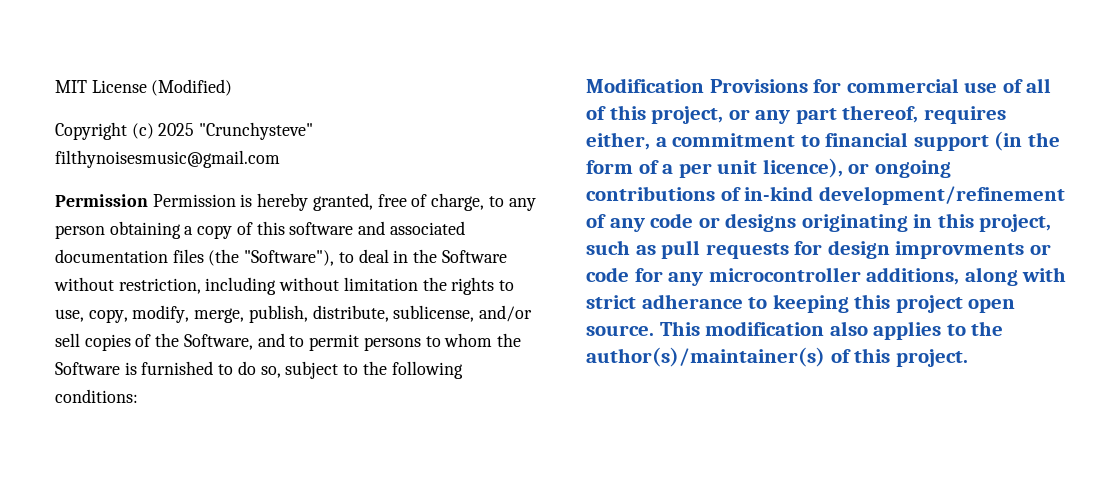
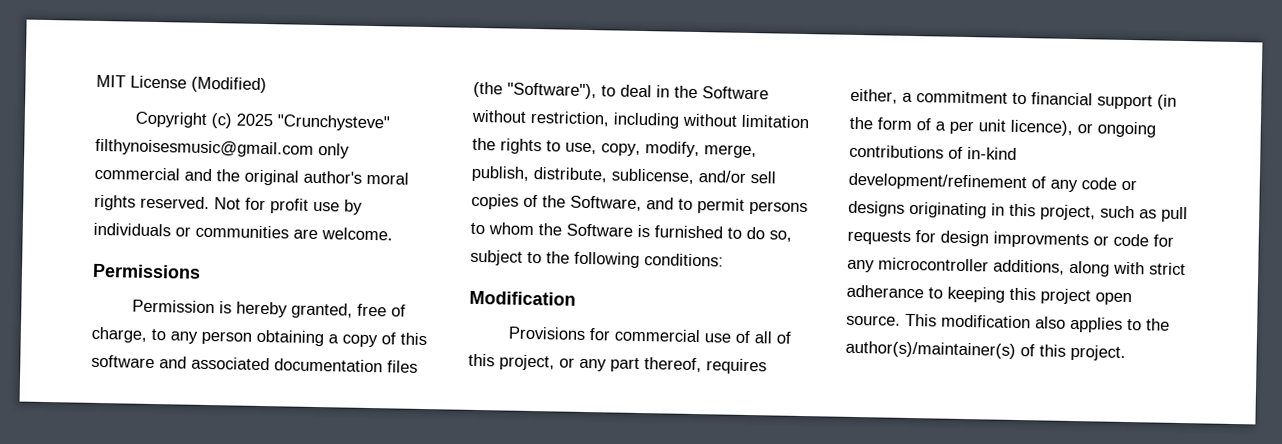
- Copyright (c) 2025 "Crunchysteve" filthynoisesmusic@gmail.com
- Permission Permission is hereby granted, free of charge, to any person obtaining a copy of this software and associated documentation files (the "Software"), to deal in the Software without restriction, including without limitation the rights to use, copy, modify, merge, publish, distribute, sublicense, and/or sell copies of the Software, and to permit persons to whom the Software is furnished to do so, subject to the following conditions:
+ Copyright (c) 2025 "Crunchysteve" filthynoisesmusic@gmail.com only commercial and the original author's moral rights reserved. Not for profit use by individuals or communities are welcome.
+ Permissions
+ Permission is hereby granted, free of charge, to any person obtaining a copy of this software and associated documentation files (the "Software"), to deal in the Software without restriction, including without limitation the rights to use, copy, modify, merge, publish, distribute, sublicense, and/or sell copies of the Software, and to permit persons to whom the Software is furnished to do so, subject to the following conditions:
- Modification Provisions for commercial use of all of this project, or any part thereof, requires either, a commitment to financial support (in the form of a per unit licence), or ongoing contributions of in-kind development/refinement of any code or designs originating in this project, such as pull requests for design improvments or code for any microcontroller additions, along with strict adherance to keeping this project open source.
+ Modification
+ Provisions for commercial use of all of this project, or any part thereof, requires either, a commitment to financial support (in the form of a per unit licence), or ongoing contributions of in-kind development/refinement of any code or designs originating in this project, such as pull requests for design improvments or code for any microcontroller additions, along with strict adherance to keeping this project open source.

